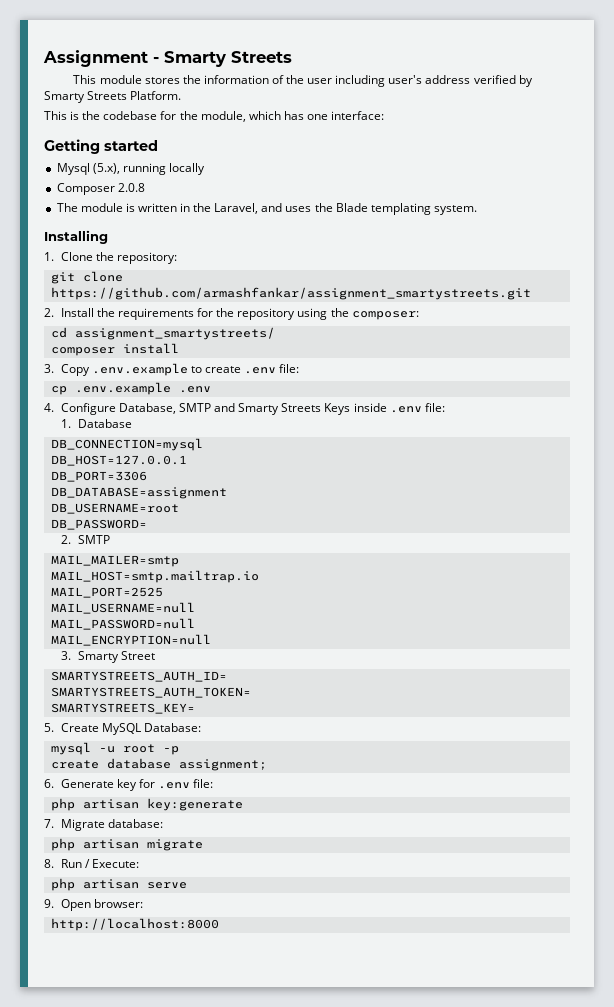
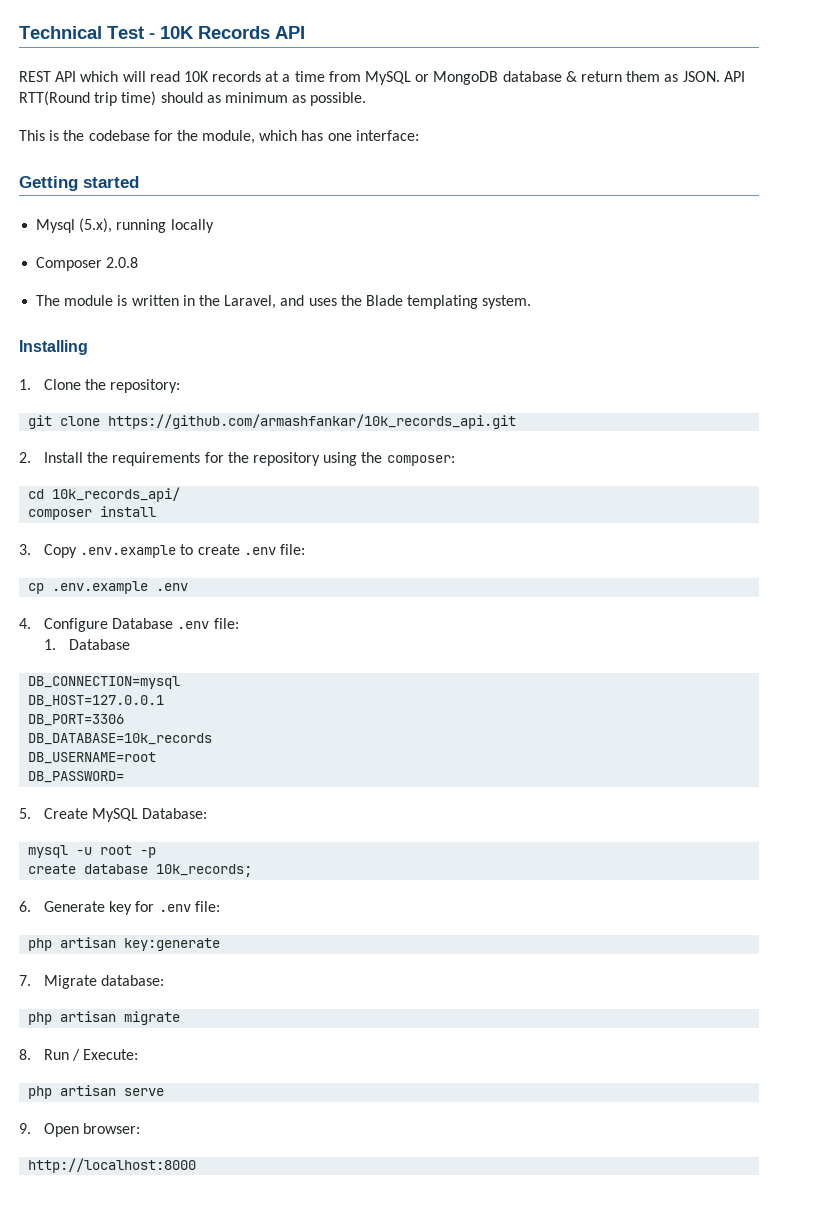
- Assignment - Smarty Streets
- This module stores the information of the user including user's address verified by Smarty Streets Platform.
+ Technical Test - 10K Records API
+ REST API which will read 10K records at a time from MySQL or MongoDB database & return them as JSON. API RTT(Round trip time) should as minimum as possible.
- git clone https://github.com/armashfankar/assignment_smartystreets.git
+ git clone https://github.com/armashfankar/10k_records_api.git
- cd assignment_smartystreets/
+ cd 10k_records_api/
- 4. Configure Database, SMTP and Smarty Streets Keys inside .env file:
+ 4. Configure Database .env file:
- DB_DATABASE=assignment
+ DB_DATABASE=10k_records
- 2. SMTP
- MAIL_MAILER=smtp
- MAIL_HOST=smtp.mailtrap.io
- MAIL_PORT=2525
- MAIL_USERNAME=null
- MAIL_PASSWORD=null
- MAIL_ENCRYPTION=null
- 3. Smarty Street
- SMARTYSTREETS_AUTH_ID=
- SMARTYSTREETS_AUTH_TOKEN=
- SMARTYSTREETS_KEY=
- create database assignment;
+ create database 10k_records;

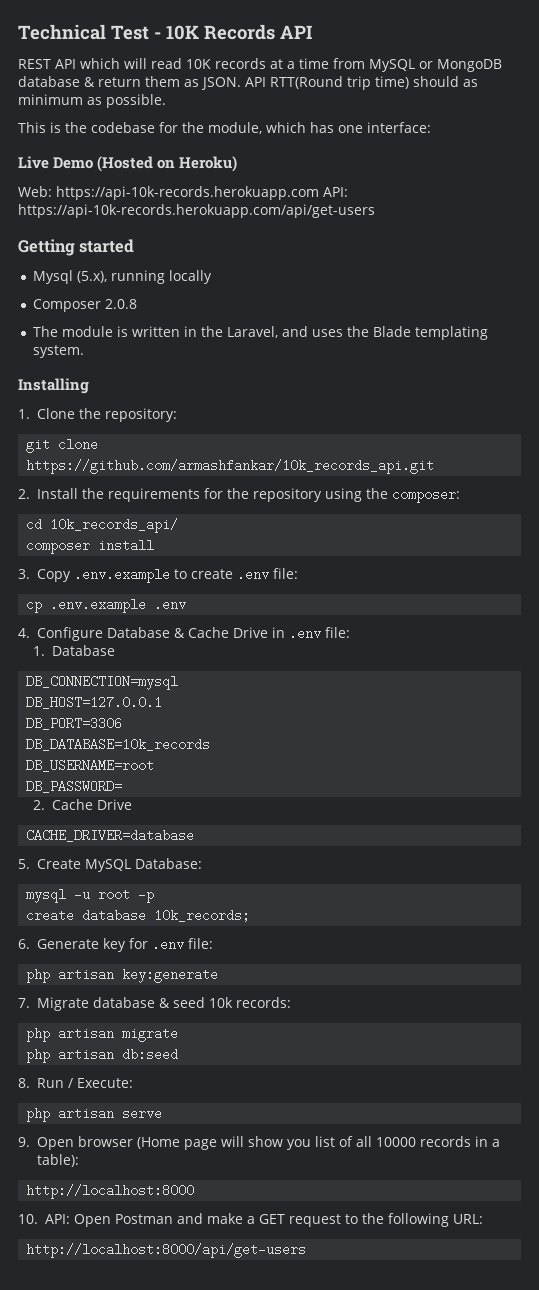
+ Live Demo (Hosted on Heroku)
+ Web: https://api-10k-records.herokuapp.com API: https://api-10k-records.herokuapp.com/api/get-users
- 4. Configure Database .env file:
+ 4. Configure Database & Cache Drive in .env file:
+ 2. Cache Drive
+ CACHE_DRIVER=database
- 7. Migrate database:
+ 7. Migrate database & seed 10k records:
+ php artisan db:seed
- 9. Open browser:
+ 9. Open browser (Home page will show you list of all 10000 records in a table):
  http://localhost:8000
+ 10. API: Open Postman and make a GET request to the following URL:
+ http://localhost:8000/api/get-users

